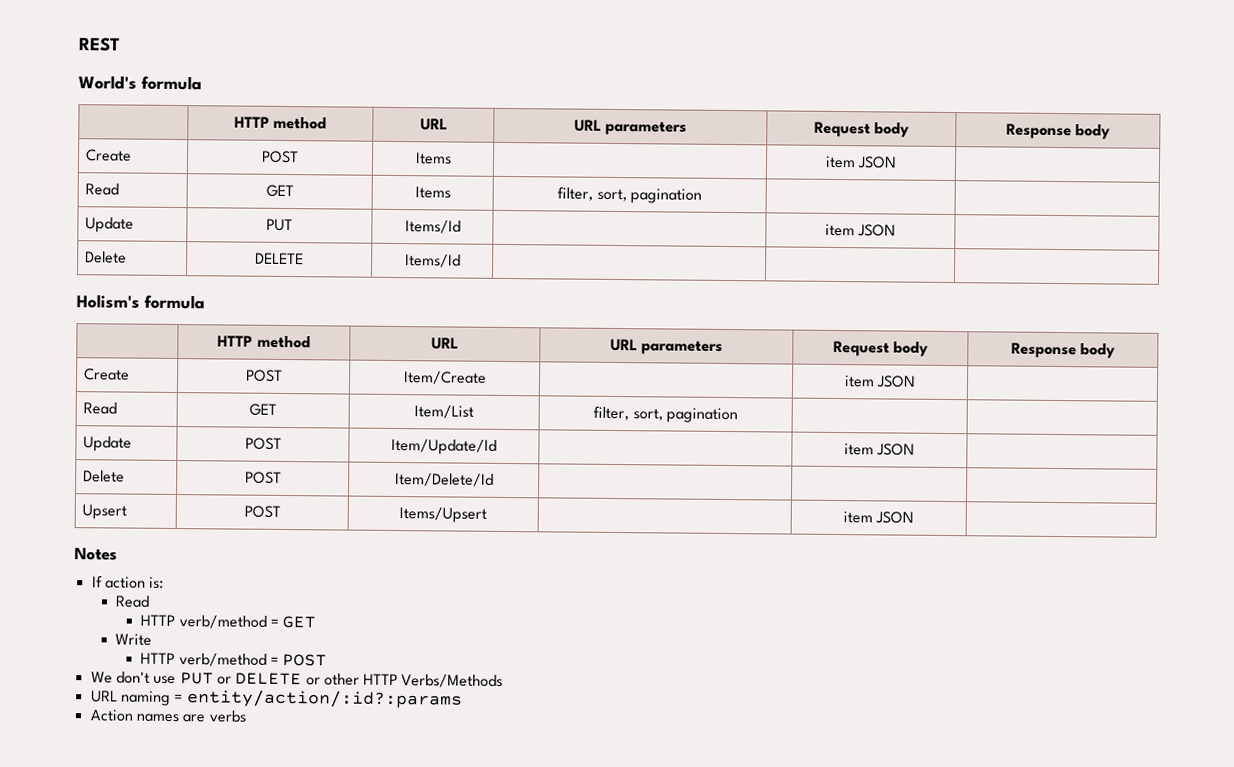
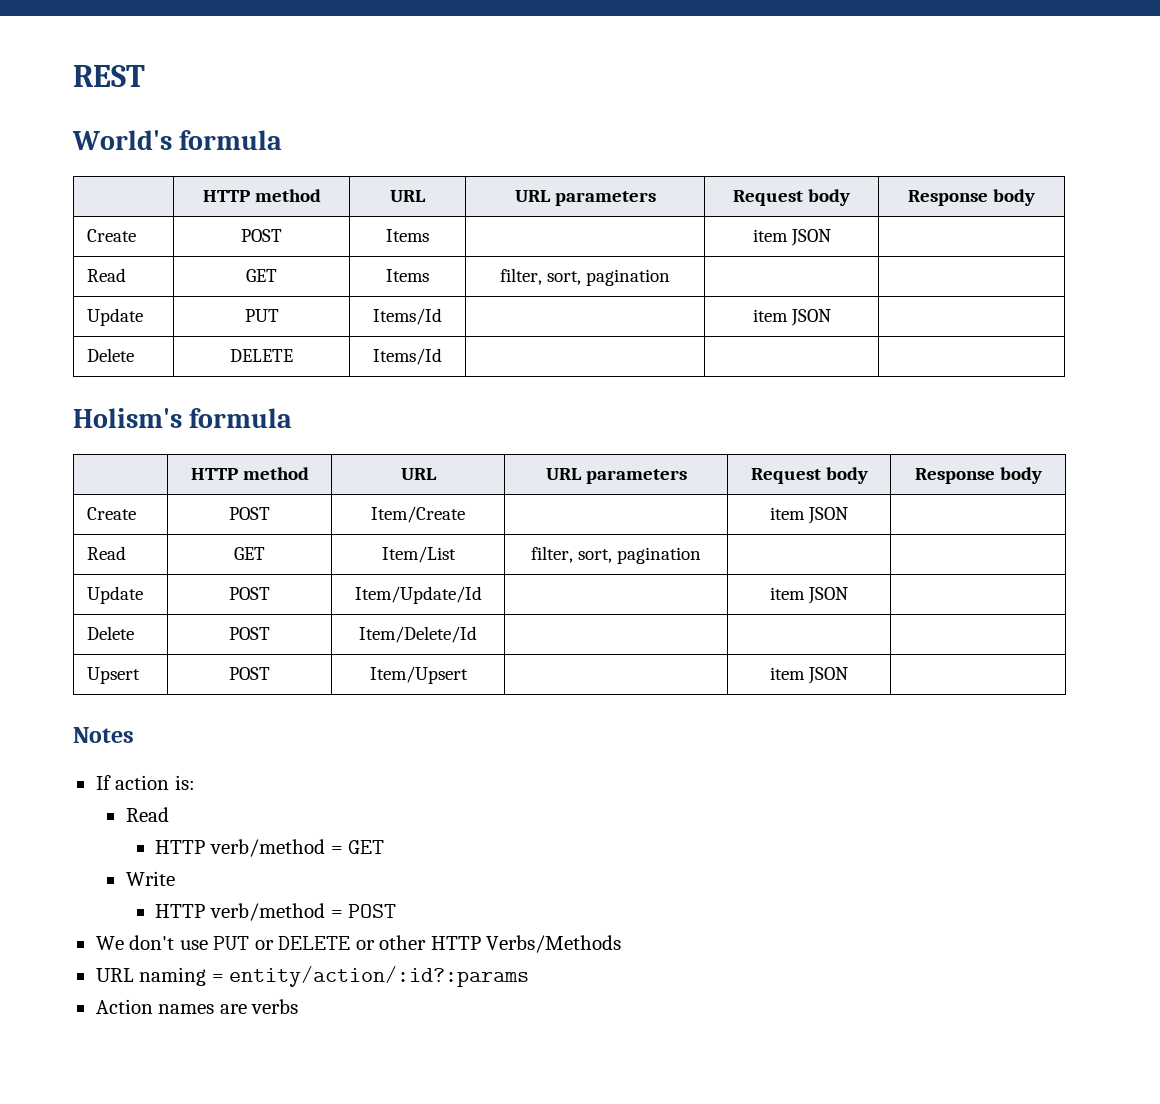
- Upsert | POST | Items/Upsert | | item JSON |
+ Upsert | POST | Item/Upsert | | item JSON |

